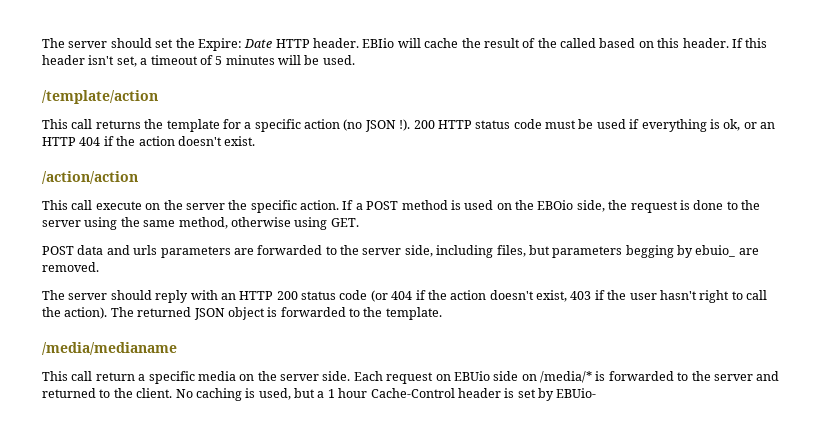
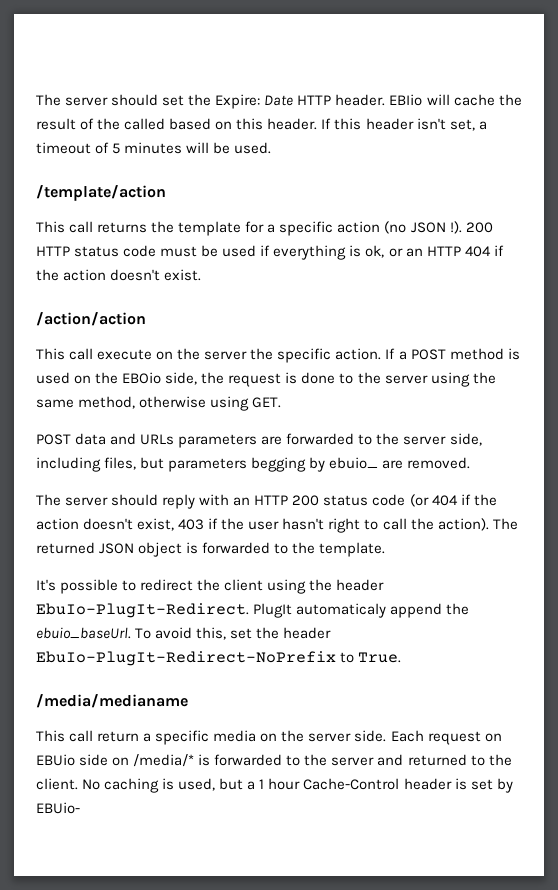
- POST data and urls parameters are forwarded to the server side, including files, but parameters begging by ebuio_ are removed.
+ POST data and URLs parameters are forwarded to the server side, including files, but parameters begging by ebuio_ are removed.
+ It's possible to redirect the client using the header EbuIo-PlugIt-Redirect. PlugIt automaticaly append the ebuio_baseUrl. To avoid this, set the header EbuIo-PlugIt-Redirect-NoPrefix to True.

